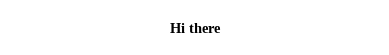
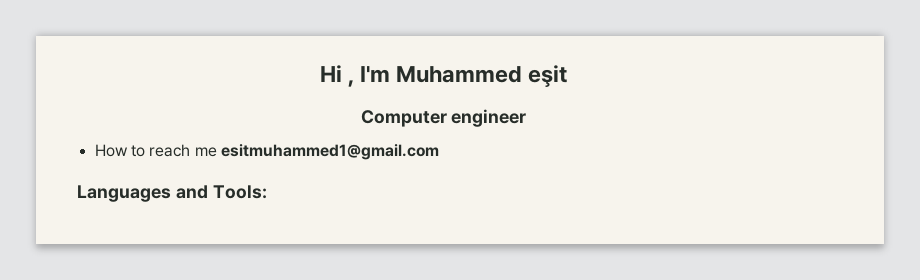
- Hi there
+ Hi , I'm Muhammed eşit
+ Computer engineer
+ How to reach me esitmuhammed1@gmail.com
+ Languages and Tools:

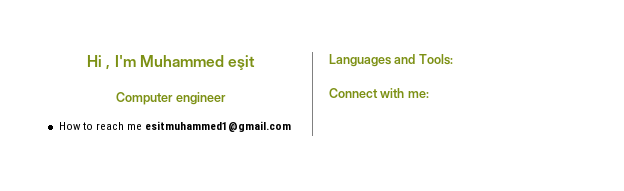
+ Connect with me:

